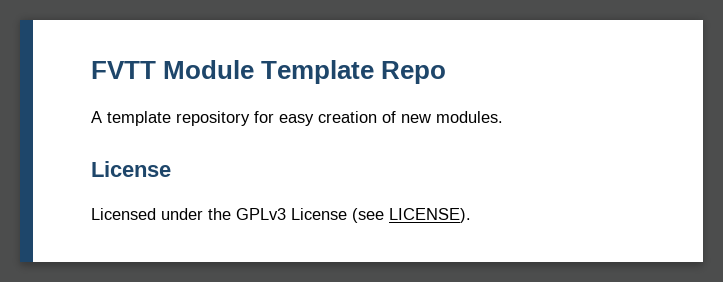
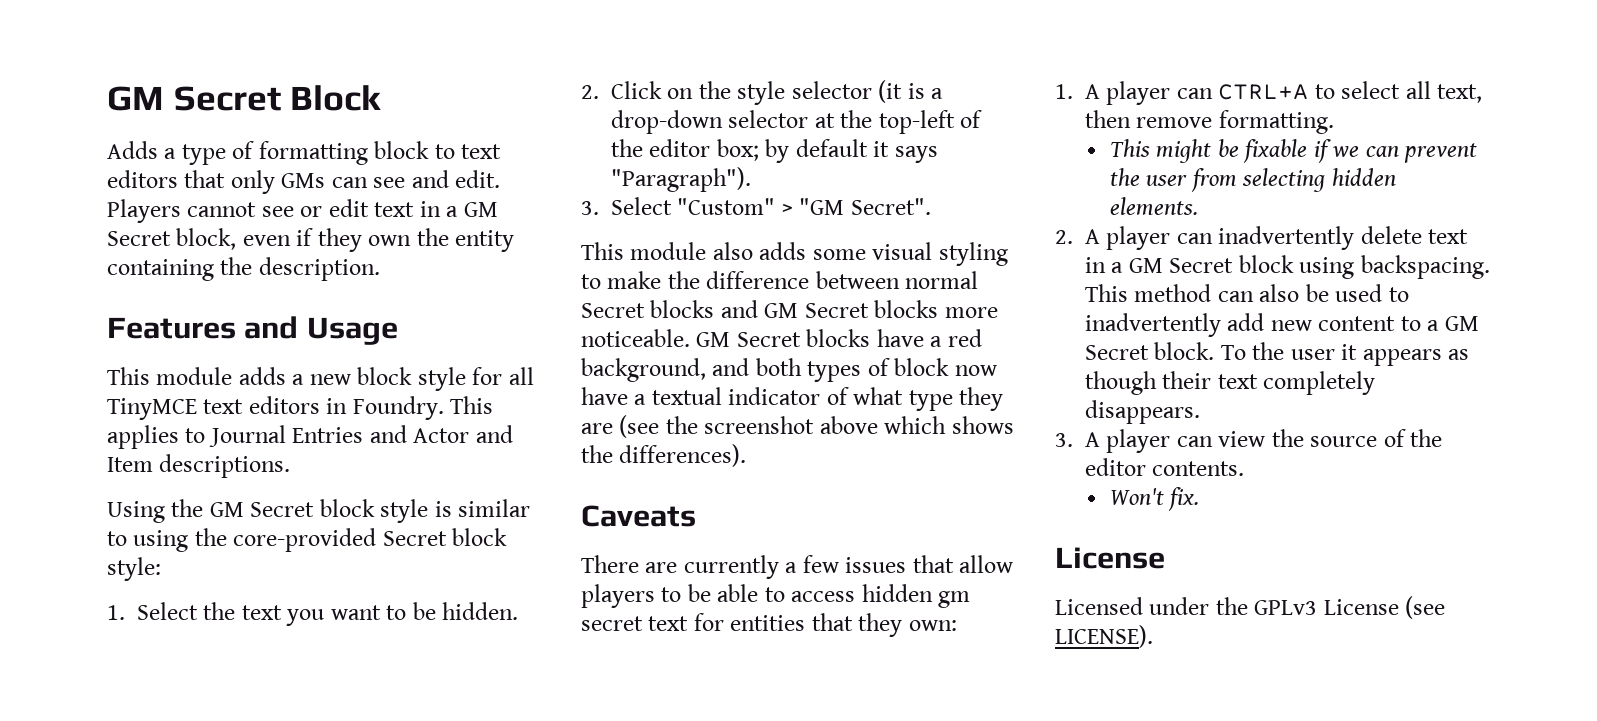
- FVTT Module Template Repo
- A template repository for easy creation of new modules.
+ GM Secret Block
+ Adds a type of formatting block to text editors that only GMs can see and edit. Players cannot see or edit text in a GM Secret block, even if they own the entity containing the description.
+ Features and Usage
+ This module adds a new block style for all TinyMCE text editors in Foundry. This applies to Journal Entries and Actor and Item descriptions.
+ Using the GM Secret block style is similar to using the core-provided Secret block style:
+ 1. Select the text you want to be hidden.
+ 2. Click on the style selector (it is a drop-down selector at the top-left of the editor box; by default it says "Paragraph").
+ 3. Select "Custom" > "GM Secret".
+ This module also adds some visual styling to make the difference between normal Secret blocks and GM Secret blocks more noticeable. GM Secret blocks have a red background, and both types of block now have a textual indicator of what type they are (see the screenshot above which shows the differences).
+ Caveats
+ There are currently a few issues that allow players to be able to access hidden gm secret text for entities that they own:
+ 1. A player can CTRL+A to select all text, then remove formatting.
+ This might be fixable if we can prevent the user from selecting hidden elements.
+ 2. A player can inadvertently delete text in a GM Secret block using backspacing. This method can also be used to inadvertently add new content to a GM Secret block. To the user it appears as though their text completely disappears.
+ 3. A player can view the source of the editor contents.
+ Won't fix.

